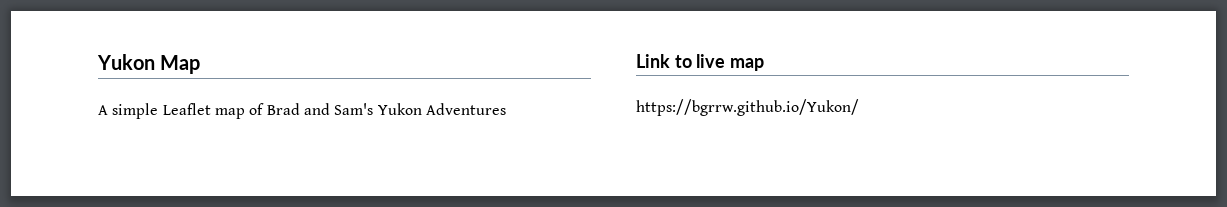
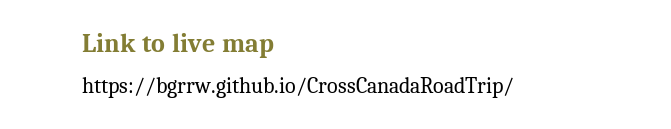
- Yukon Map
- A simple Leaflet map of Brad and Sam's Yukon Adventures
- https://bgrrw.github.io/Yukon/
+ https://bgrrw.github.io/CrossCanadaRoadTrip/

